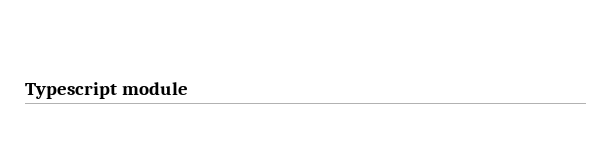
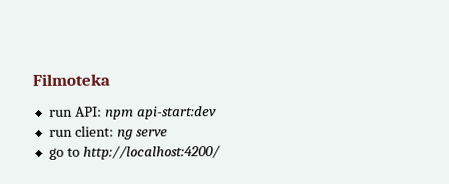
- Typescript module
+ Filmoteka
+ run API: npm api-start:dev
+ run client: ng serve
+ go to http://localhost:4200/

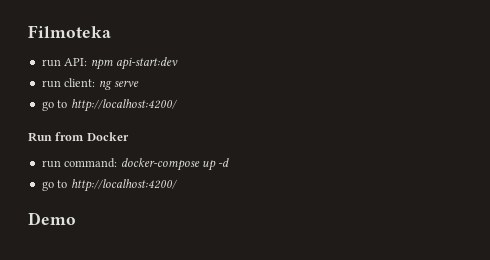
+ Run from Docker
+ run command: docker-compose up -d
+ go to http://localhost:4200/
+ Demo

